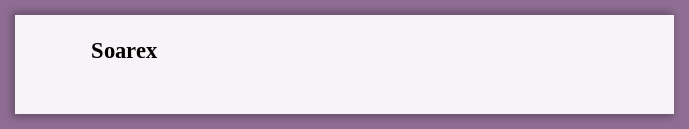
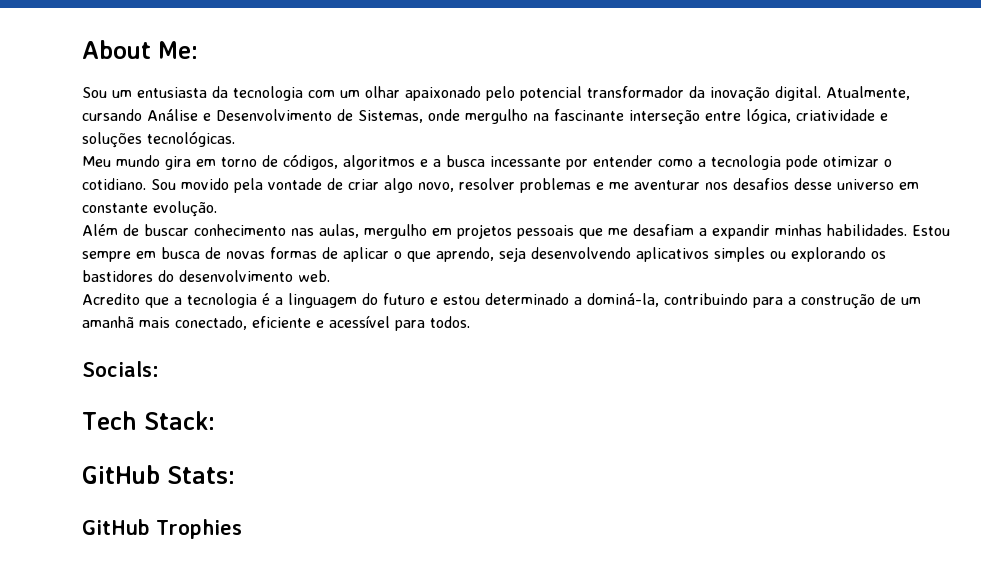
- Soarex
+ About Me:
+ Sou um entusiasta da tecnologia com um olhar apaixonado pelo potencial transformador da inovação digital. Atualmente, cursando Análise e Desenvolvimento de Sistemas, onde mergulho na fascinante interseção entre lógica, criatividade e soluções tecnológicas.
+ Meu mundo gira em torno de códigos, algoritmos e a busca incessante por entender como a tecnologia pode otimizar o cotidiano. Sou movido pela vontade de criar algo novo, resolver problemas e me aventurar nos desafios desse universo em constante evolução.
+ Além de buscar conhecimento nas aulas, mergulho em projetos pessoais que me desafiam a expandir minhas habilidades. Estou sempre em busca de novas formas de aplicar o que aprendo, seja desenvolvendo aplicativos simples ou explorando os bastidores do desenvolvimento web.
+ Acredito que a tecnologia é a linguagem do futuro e estou determinado a dominá-la, contribuindo para a construção de um amanhã mais conectado, eficiente e acessível para todos.
+ Socials:
+ Tech Stack:
+ GitHub Stats:
+ GitHub Trophies

